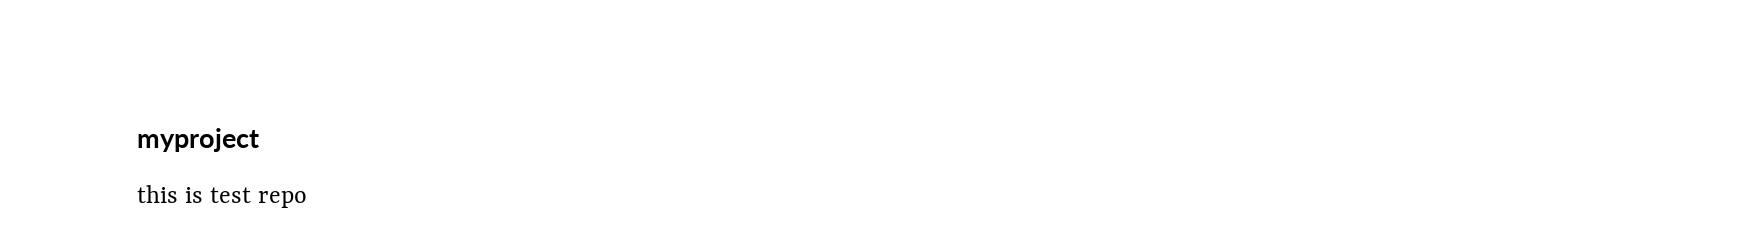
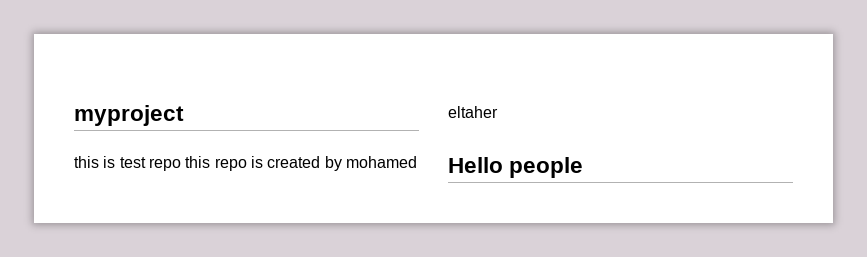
- this is test repo
+ this is test repo this repo is created by mohamed eltaher
+ Hello people

